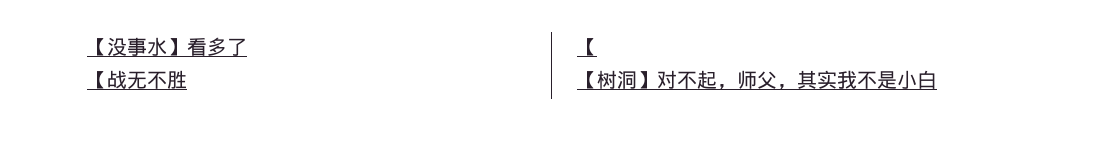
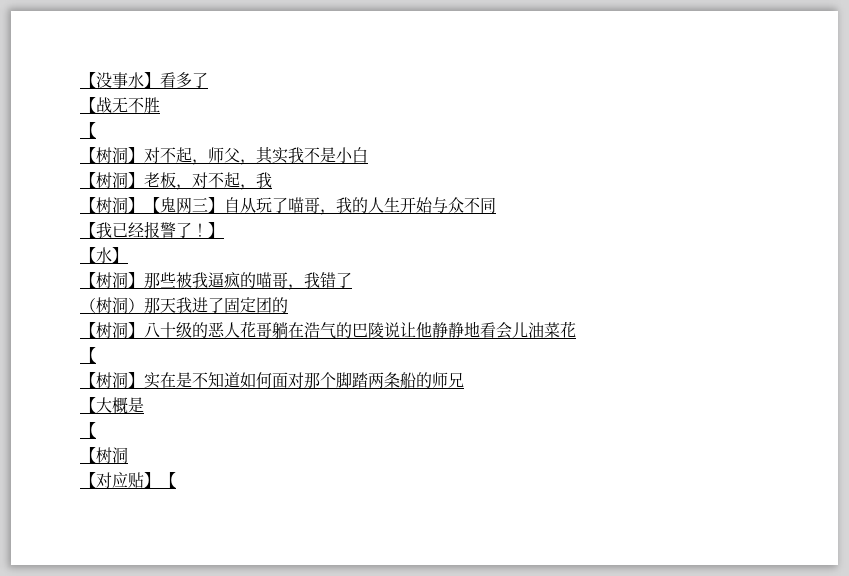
+ 【树洞】老板，对不起，我
+ 【树洞】【鬼网三】自从玩了喵哥，我的人生开始与众不同
+ 【我已经报警了！】
+ 【水】
+ 【树洞】那些被我逼疯的喵哥，我错了
+ （树洞）那天我进了固定团的
+ 【树洞】八十级的恶人花哥躺在浩气的巴陵说让他静静地看会儿油菜花
+ 【
+ 【树洞】实在是不知道如何面对那个脚踏两条船的师兄
+ 【大概是
+ 【
+ 【树洞
+ 【对应贴】【

